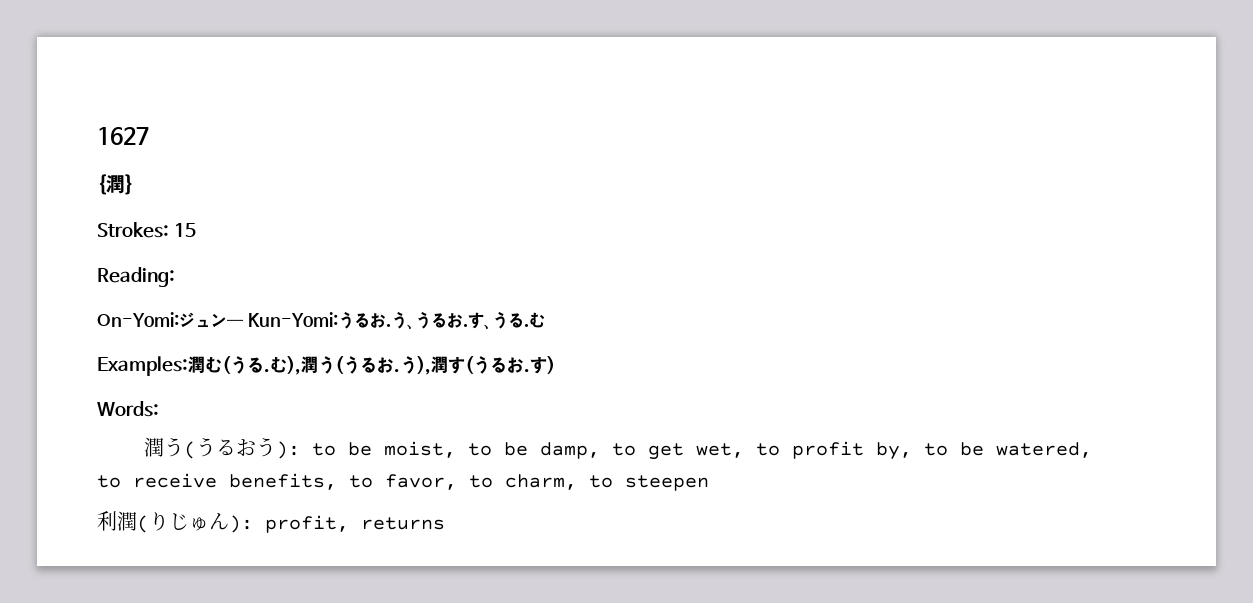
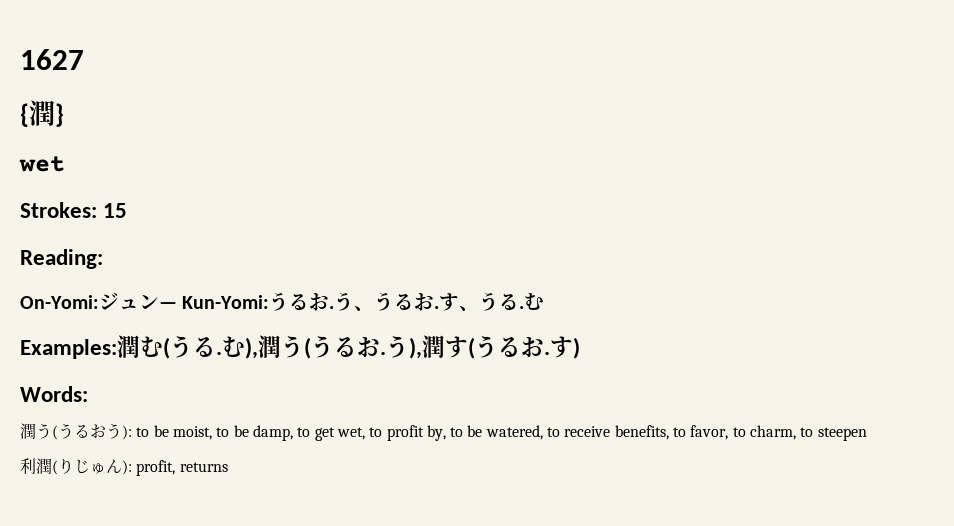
+ wet

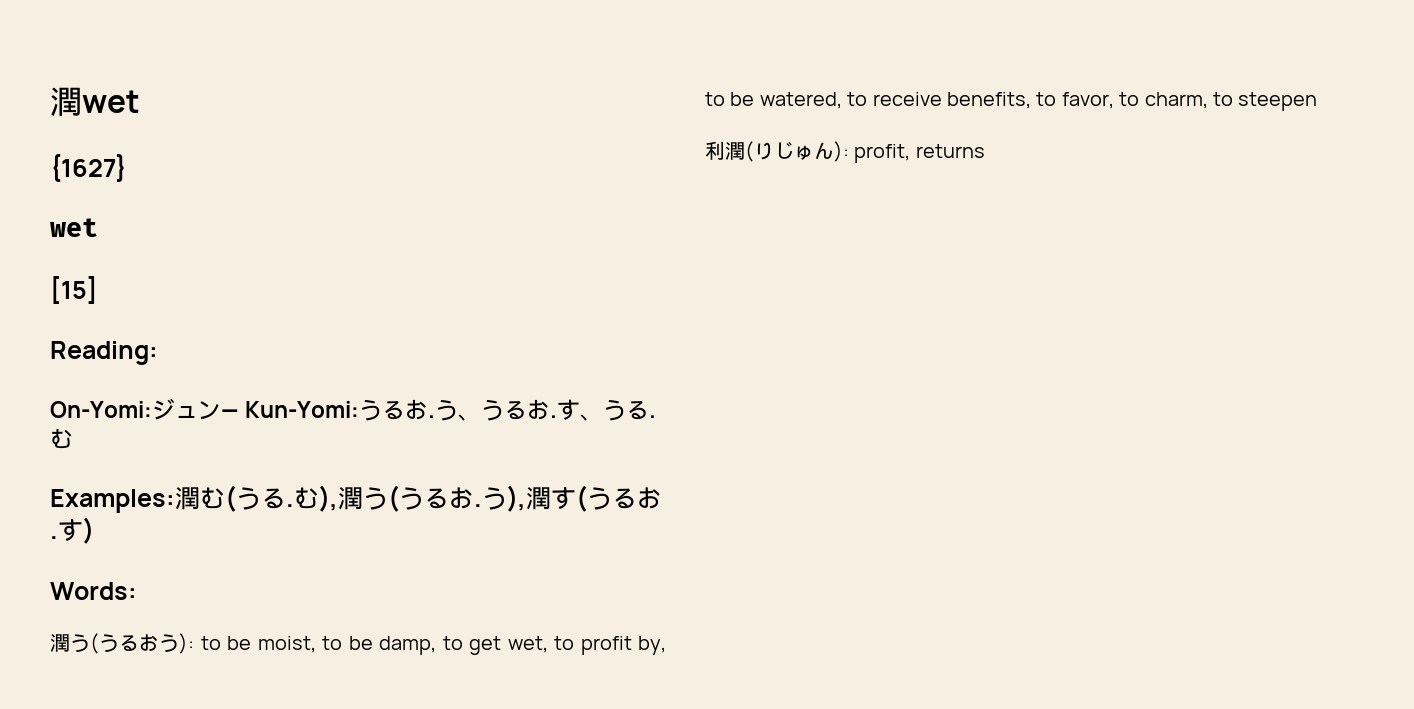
- 1627
- {潤}
+ 潤wet
+ {1627}
  wet
- Strokes: 15
+ [15]

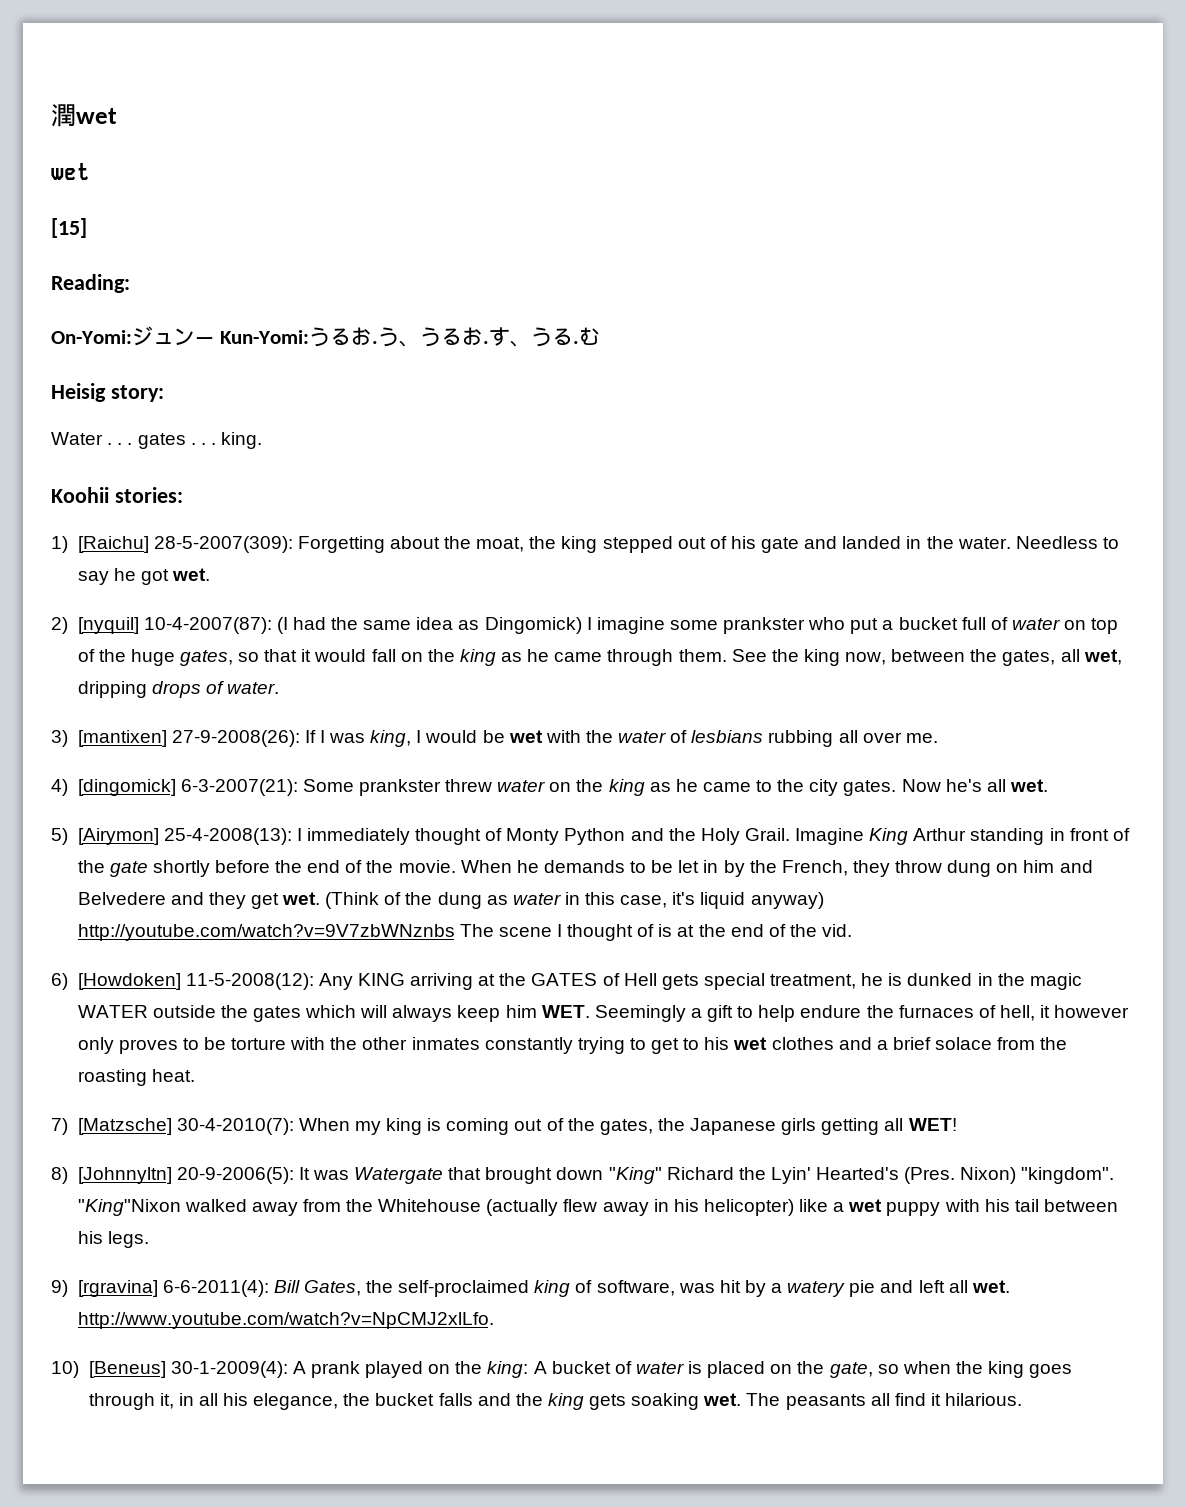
- {1627}
- Examples:潤む(うる.む),潤う(うるお.う),潤す(うるお.す)
- Words:
- 潤う(うるおう): to be moist, to be damp, to get wet, to profit by, to be watered, to receive benefits, to favor, to charm, to steepen
- 利潤(りじゅん): profit, returns
+ Heisig story:
+ Water . . . gates . . . king.
+ Koohii stories:
+ 1) [Raichu] 28-5-2007(309): Forgetting about the moat, the king stepped out of his gate and landed in the water. Needless to say he got wet.
+ 2) [nyquil] 10-4-2007(87): (I had the same idea as Dingomick) I imagine some prankster who put a bucket full of water on top of the huge gates, so that it would fall on the king as he came through them. See the king now, between the gates, all wet, dripping drops of water.
+ 3) [mantixen] 27-9-2008(26): If I was king, I would be wet with the water of lesbians rubbing all over me.
+ 4) [dingomick] 6-3-2007(21): Some prankster threw water on the king as he came to the city gates. Now he's all wet.
+ 5) [Airymon] 25-4-2008(13): I immediately thought of Monty Python and the Holy Grail. Imagine King Arthur standing in front of the gate shortly before the end of the movie. When he demands to be let in by the French, they throw dung on him and Belvedere and they get wet. (Think of the dung as water in this case, it's liquid anyway) http://youtube.com/watch?v=9V7zbWNznbs The scene I thought of is at the end of the vid.
+ 6) [Howdoken] 11-5-2008(12): Any KING arriving at the GATES of Hell gets special treatment, he is dunked in the magic WATER outside the gates which will always keep him WET. Seemingly a gift to help endure the furnaces of hell, it however only proves to be torture with the other inmates constantly trying to get to his wet clothes and a brief solace from the roasting heat.
+ 7) [Matzsche] 30-4-2010(7): When my king is coming out of the gates, the Japanese girls getting all WET!
+ 8) [Johnnyltn] 20-9-2006(5): It was Watergate that brought down "King" Richard the Lyin' Hearted's (Pres. Nixon) "kingdom". "King"Nixon walked away from the Whitehouse (actually flew away in his helicopter) like a wet puppy with his tail between his legs.
+ 9) [rgravina] 6-6-2011(4): Bill Gates, the self-proclaimed king of software, was hit by a watery pie and left all wet. http://www.youtube.com/watch?v=NpCMJ2xlLfo.
+ 10) [Beneus] 30-1-2009(4): A prank played on the king: A bucket of water is placed on the gate, so when the king goes through it, in all his elegance, the bucket falls and the king gets soaking wet. The peasants all find it hilarious.

